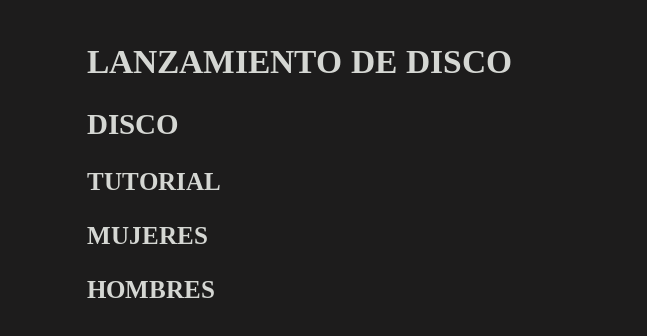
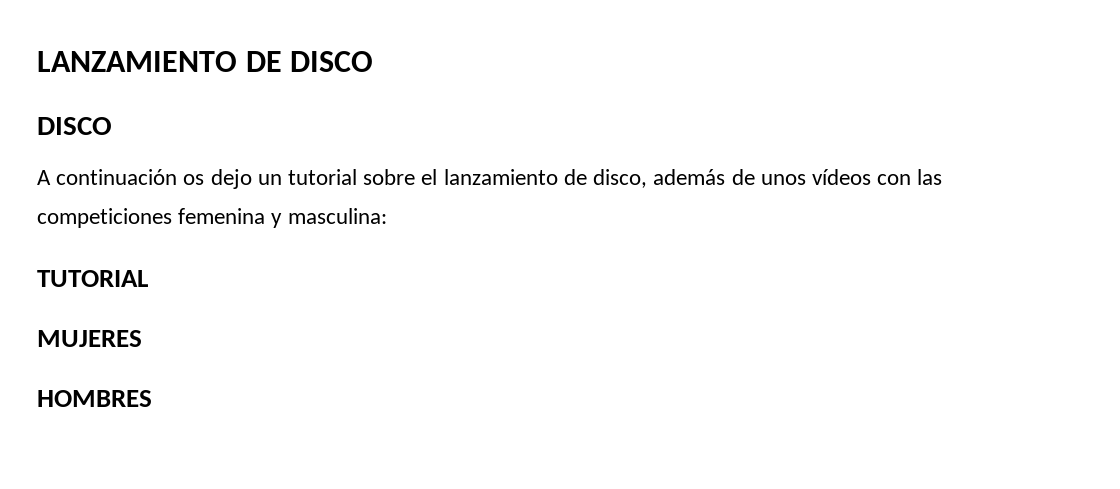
+ A continuación os dejo un tutorial sobre el lanzamiento de disco, además de unos vídeos con las competiciones femenina y masculina:

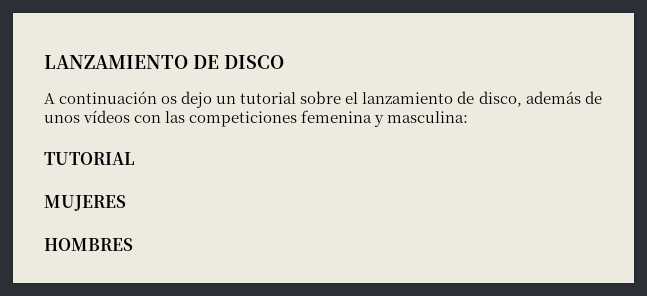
  LANZAMIENTO DE DISCO
- DISCO

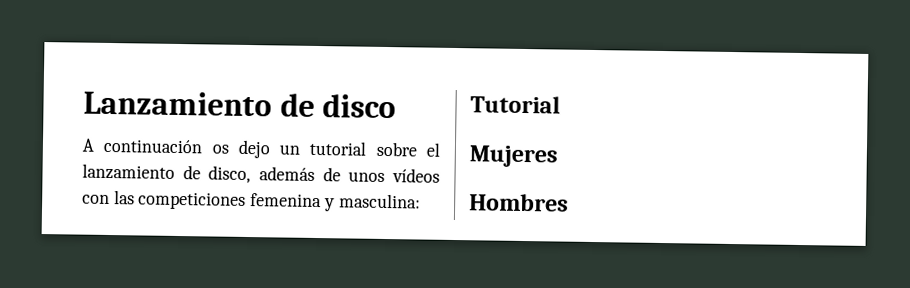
- LANZAMIENTO DE DISCO
+ Lanzamiento de disco
- TUTORIAL
- MUJERES
- HOMBRES
+ Tutorial
+ Mujeres
+ Hombres

